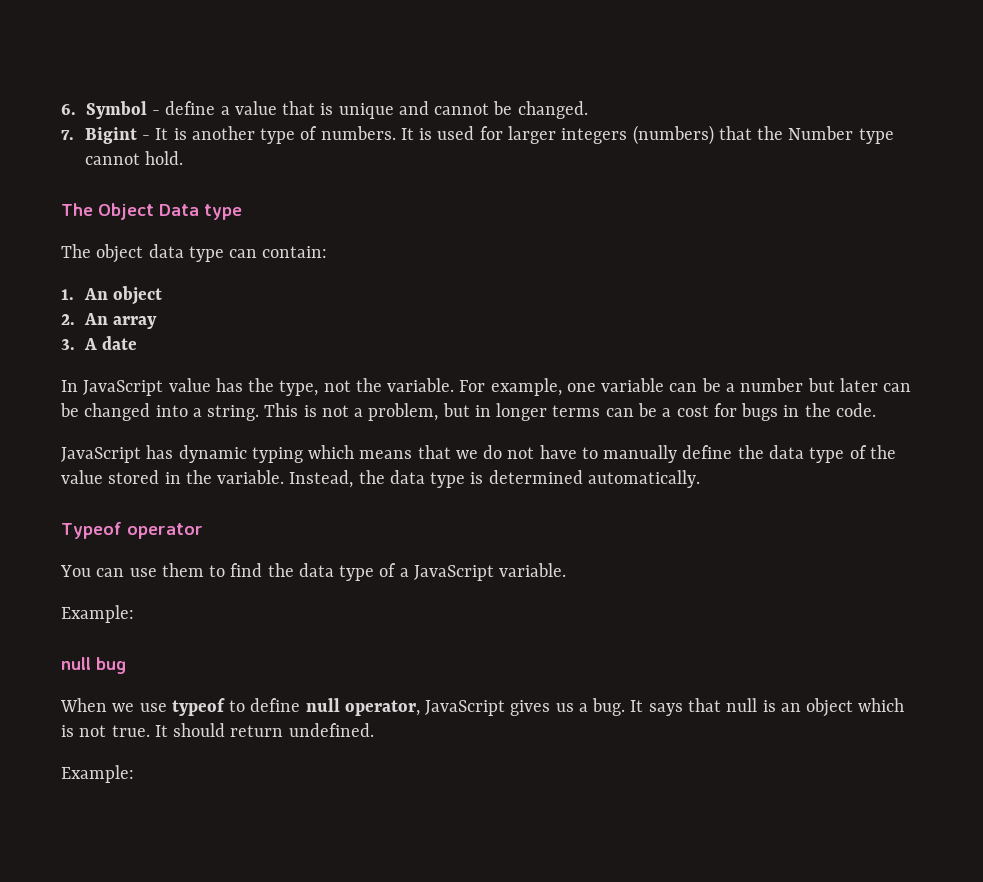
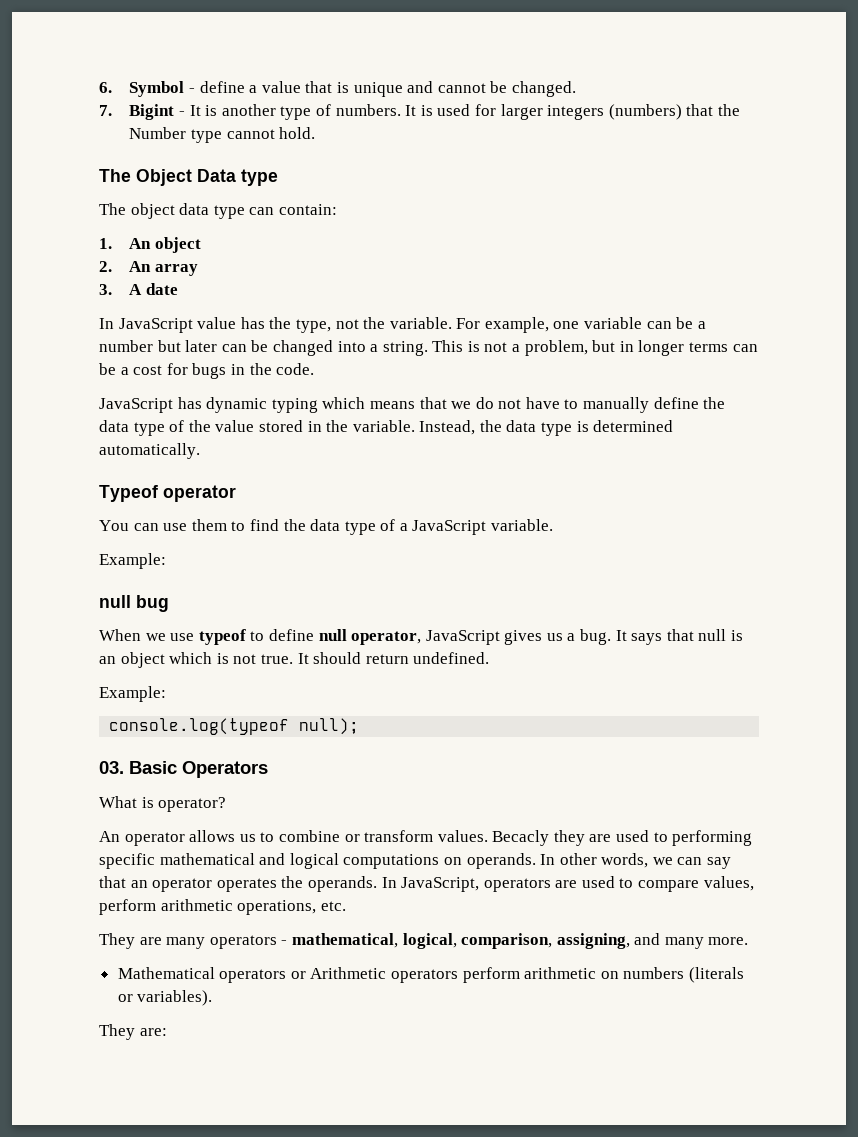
+ console.log(typeof null);
+ 03. Basic Operators
+ What is operator?
+ An operator allows us to combine or transform values. Becacly they are used to performing specific mathematical and logical computations on operands. In other words, we can say that an operator operates the operands. In JavaScript, operators are used to compare values, perform arithmetic operations, etc.
+ They are many operators - mathematical, logical, comparison, assigning, and many more.
+ Mathematical operators or Arithmetic operators perform arithmetic on numbers (literals or variables).
+ They are:

